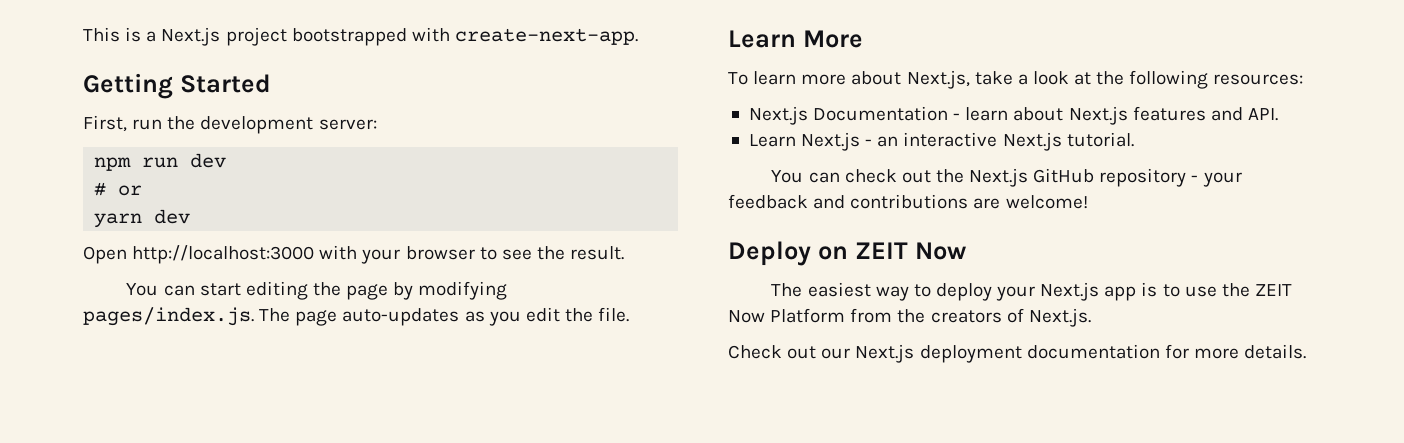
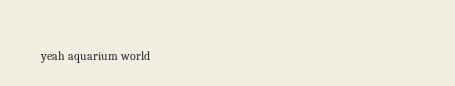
- This is a Next.js project bootstrapped with create-next-app.
- Getting Started
- First, run the development server:
- npm run dev
- # or
- yarn dev
- Open http://localhost:3000 with your browser to see the result.
- You can start editing the page by modifying pages/index.js. The page auto-updates as you edit the file.
- Learn More
- To learn more about Next.js, take a look at the following resources:
- Next.js Documentation - learn about Next.js features and API.
- Learn Next.js - an interactive Next.js tutorial.
- You can check out the Next.js GitHub repository - your feedback and contributions are welcome!
- Deploy on ZEIT Now
- The easiest way to deploy your Next.js app is to use the ZEIT Now Platform from the creators of Next.js.
- Check out our Next.js deployment documentation for more details.
+ yeah aquarium world

